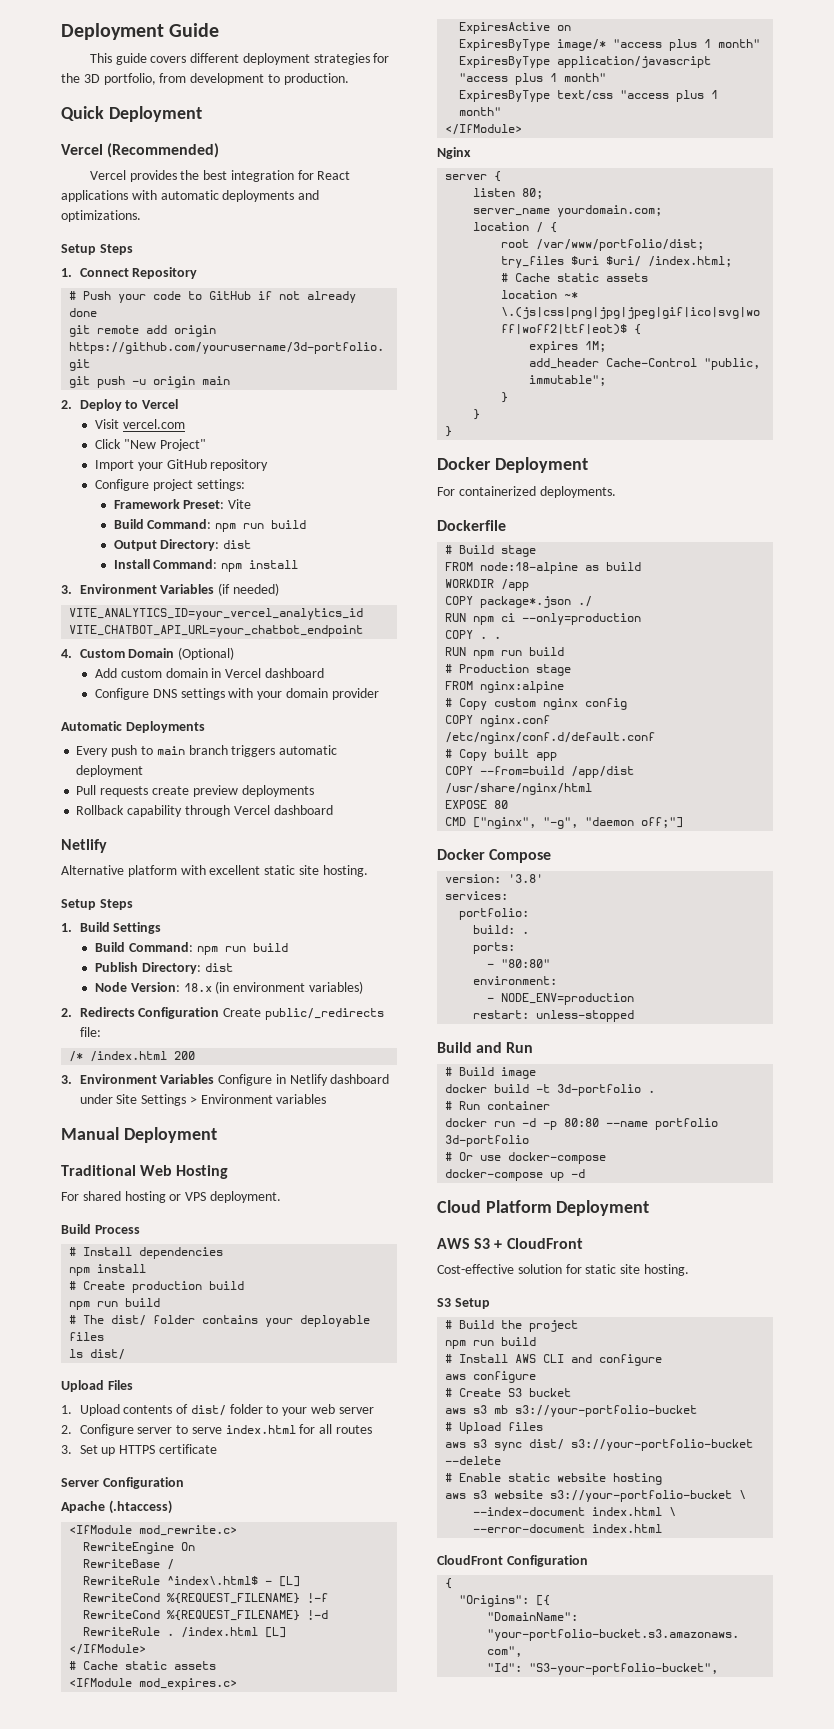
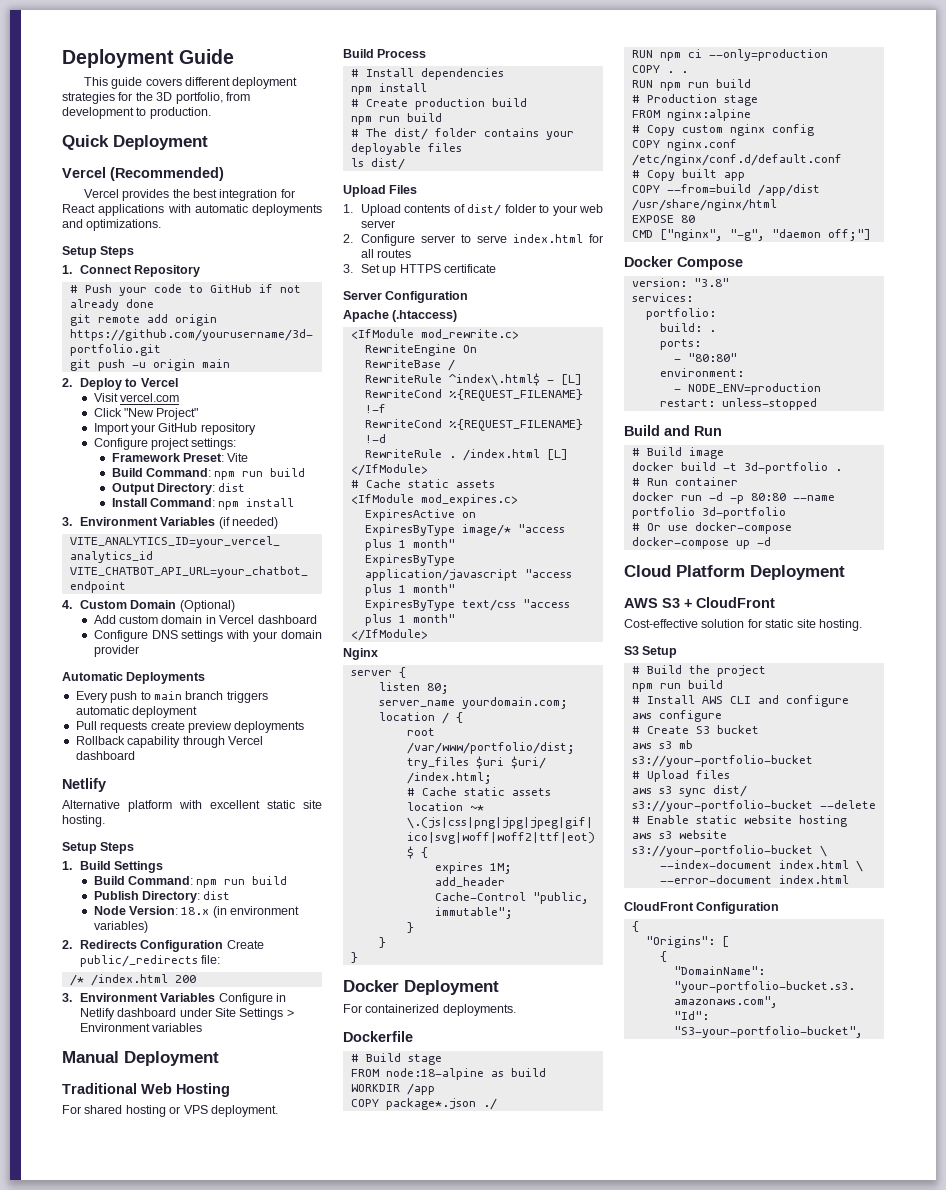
- version: '3.8'
+ version: "3.8"
- "Origins": [{
+ "Origins": [
+ {

